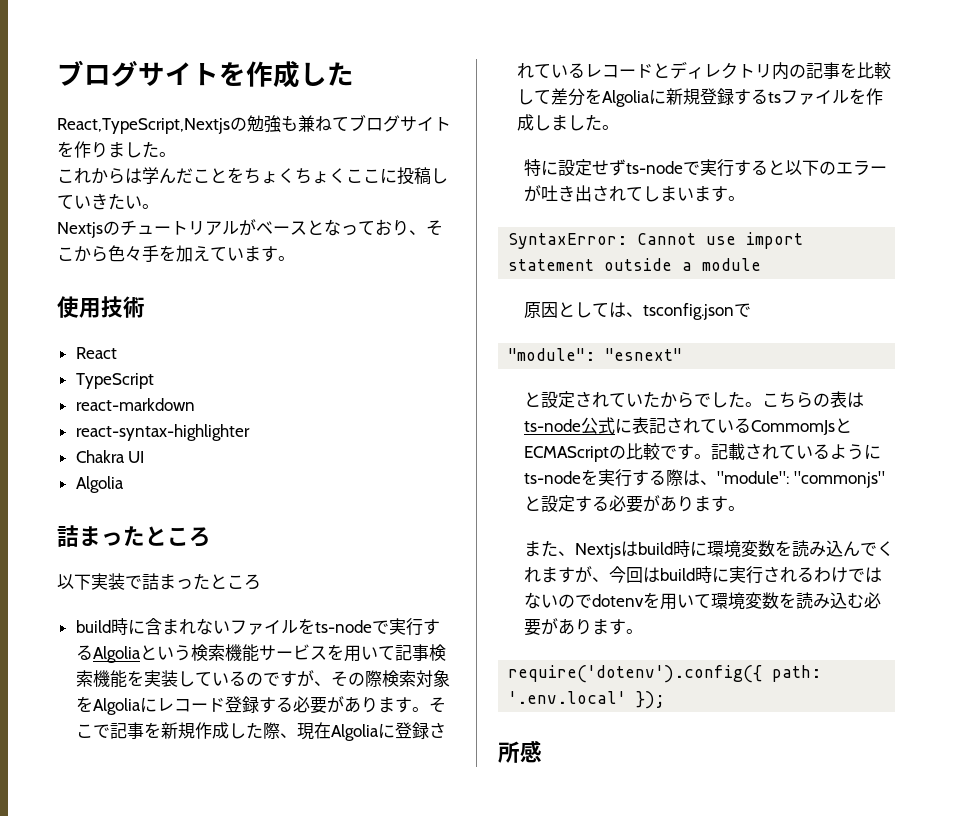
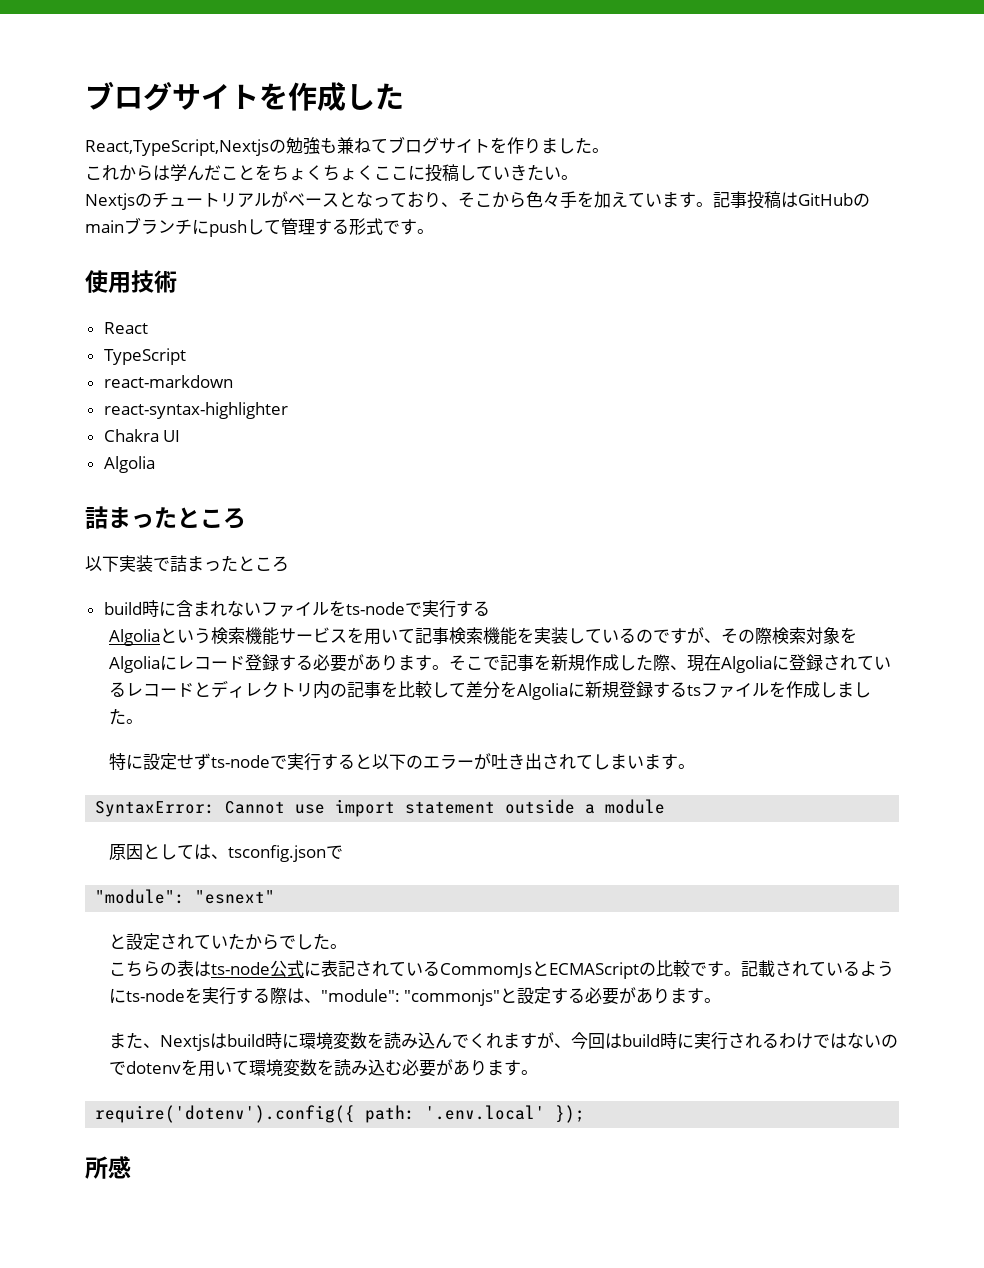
+ 記事投稿はGitHubのmainブランチにpushして管理する形式です。
- build時に含まれないファイルをts-nodeで実行するAlgoliaという検索機能サービスを用いて記事検索機能を実装しているのですが、その際検索対象をAlgoliaにレコード登録する必要があります。
+ build時に含まれないファイルをts-nodeで実行する
+ Algoliaという検索機能サービスを用いて記事検索機能を実装しているのですが、その際検索対象をAlgoliaにレコード登録する必要があります。
- と設定されていたからでした。こちらの表はts-node公式に表記されているCommomJsとECMAScriptの比較です。
+ と設定されていたからでした。
+ こちらの表はts-node公式に表記されているCommomJsとECMAScriptの比較です。

